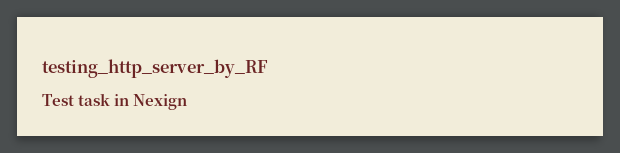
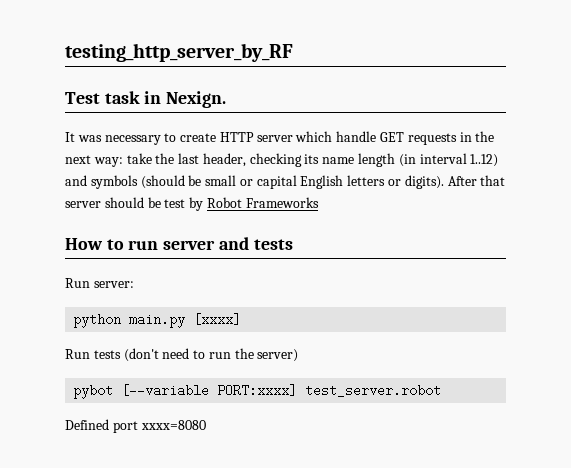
- Test task in Nexign
+ Test task in Nexign.
+ It was necessary to create HTTP server which handle GET requests in the next way: take the last header, checking its name length (in interval 1..12) and symbols (should be small or capital English letters or digits). After that server should be test by Robot Frameworks
+ How to run server and tests
+ Run server:
+ python main.py [xxxx]
+ Run tests (don't need to run the server)
+ pybot [--variable PORT:xxxx] test_server.robot
+ Defined port xxxx=8080

